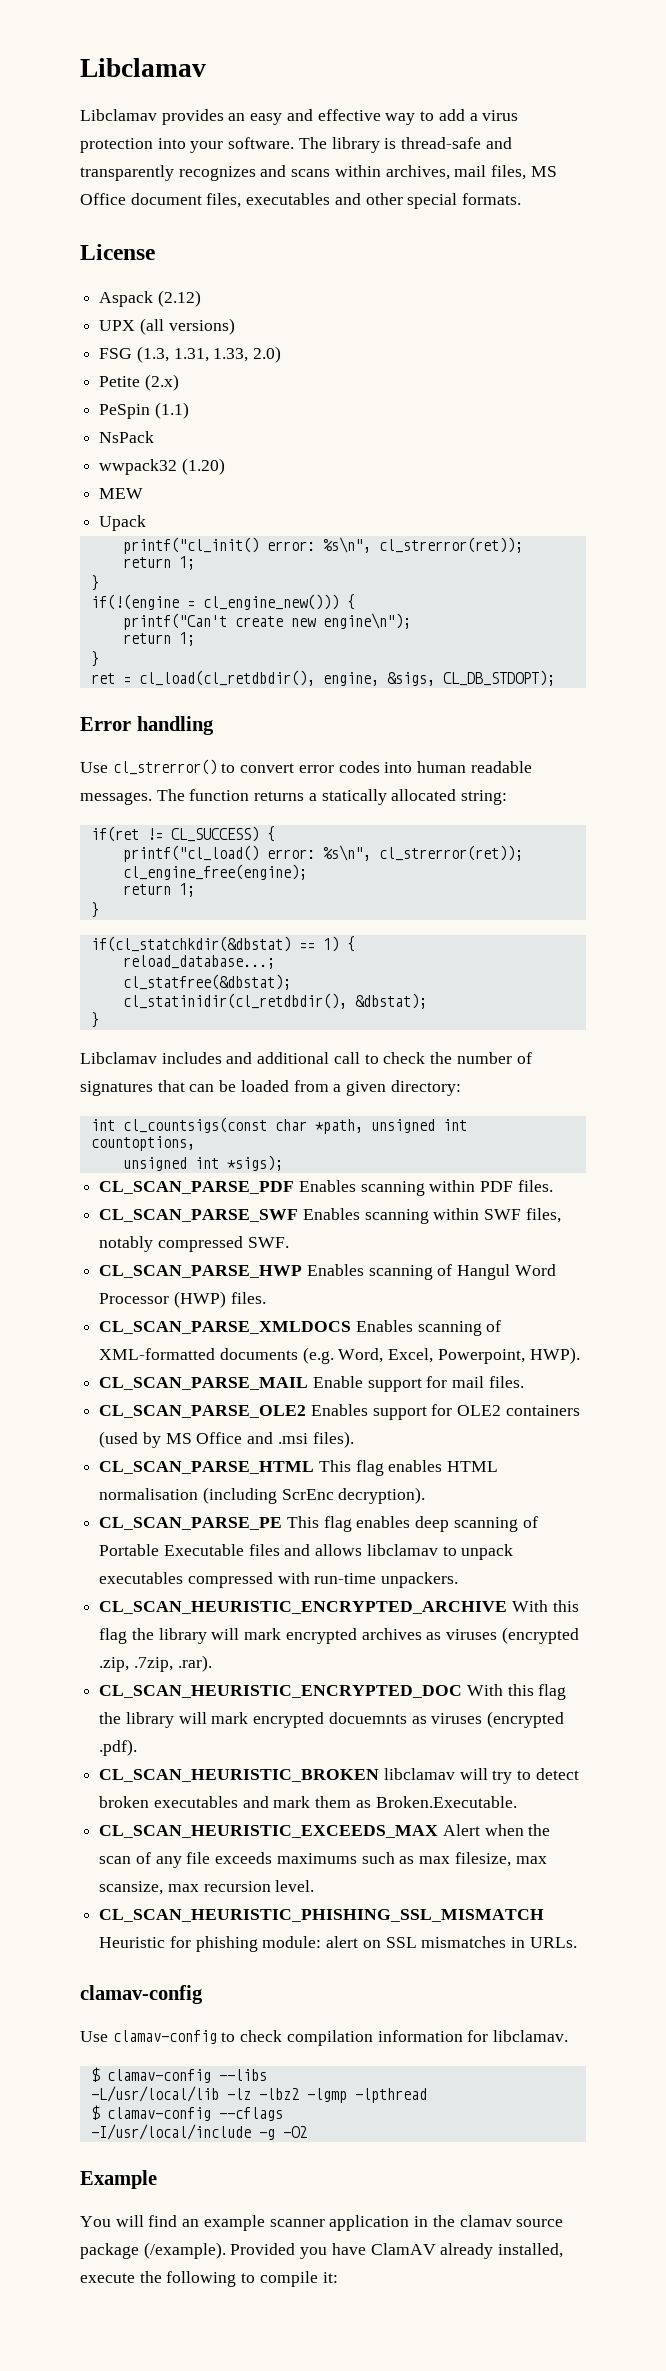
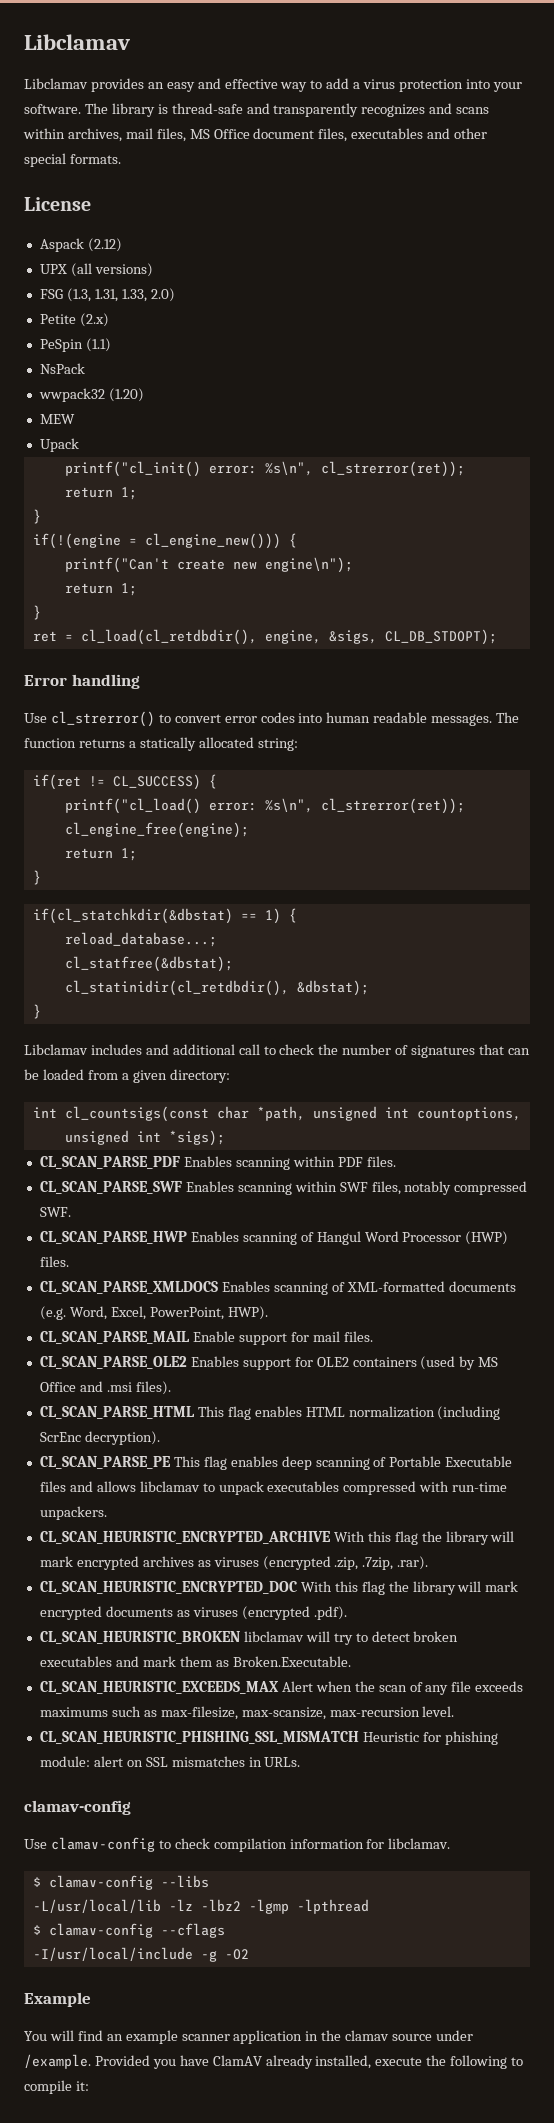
- CL_SCAN_PARSE_XMLDOCS Enables scanning of XML-formatted documents (e.g. Word, Excel, Powerpoint, HWP).
+ CL_SCAN_PARSE_XMLDOCS Enables scanning of XML-formatted documents (e.g. Word, Excel, PowerPoint, HWP).
- CL_SCAN_PARSE_HTML This flag enables HTML normalisation (including ScrEnc decryption).
+ CL_SCAN_PARSE_HTML This flag enables HTML normalization (including ScrEnc decryption).
- CL_SCAN_HEURISTIC_ENCRYPTED_DOC With this flag the library will mark encrypted docuemnts as viruses (encrypted .pdf).
+ CL_SCAN_HEURISTIC_ENCRYPTED_DOC With this flag the library will mark encrypted documents as viruses (encrypted .pdf).
- CL_SCAN_HEURISTIC_EXCEEDS_MAX Alert when the scan of any file exceeds maximums such as max filesize, max scansize, max recursion level.
+ CL_SCAN_HEURISTIC_EXCEEDS_MAX Alert when the scan of any file exceeds maximums such as max-filesize, max-scansize, max-recursion level.
- You will find an example scanner application in the clamav source package (/example).
+ You will find an example scanner application in the clamav source under /example.

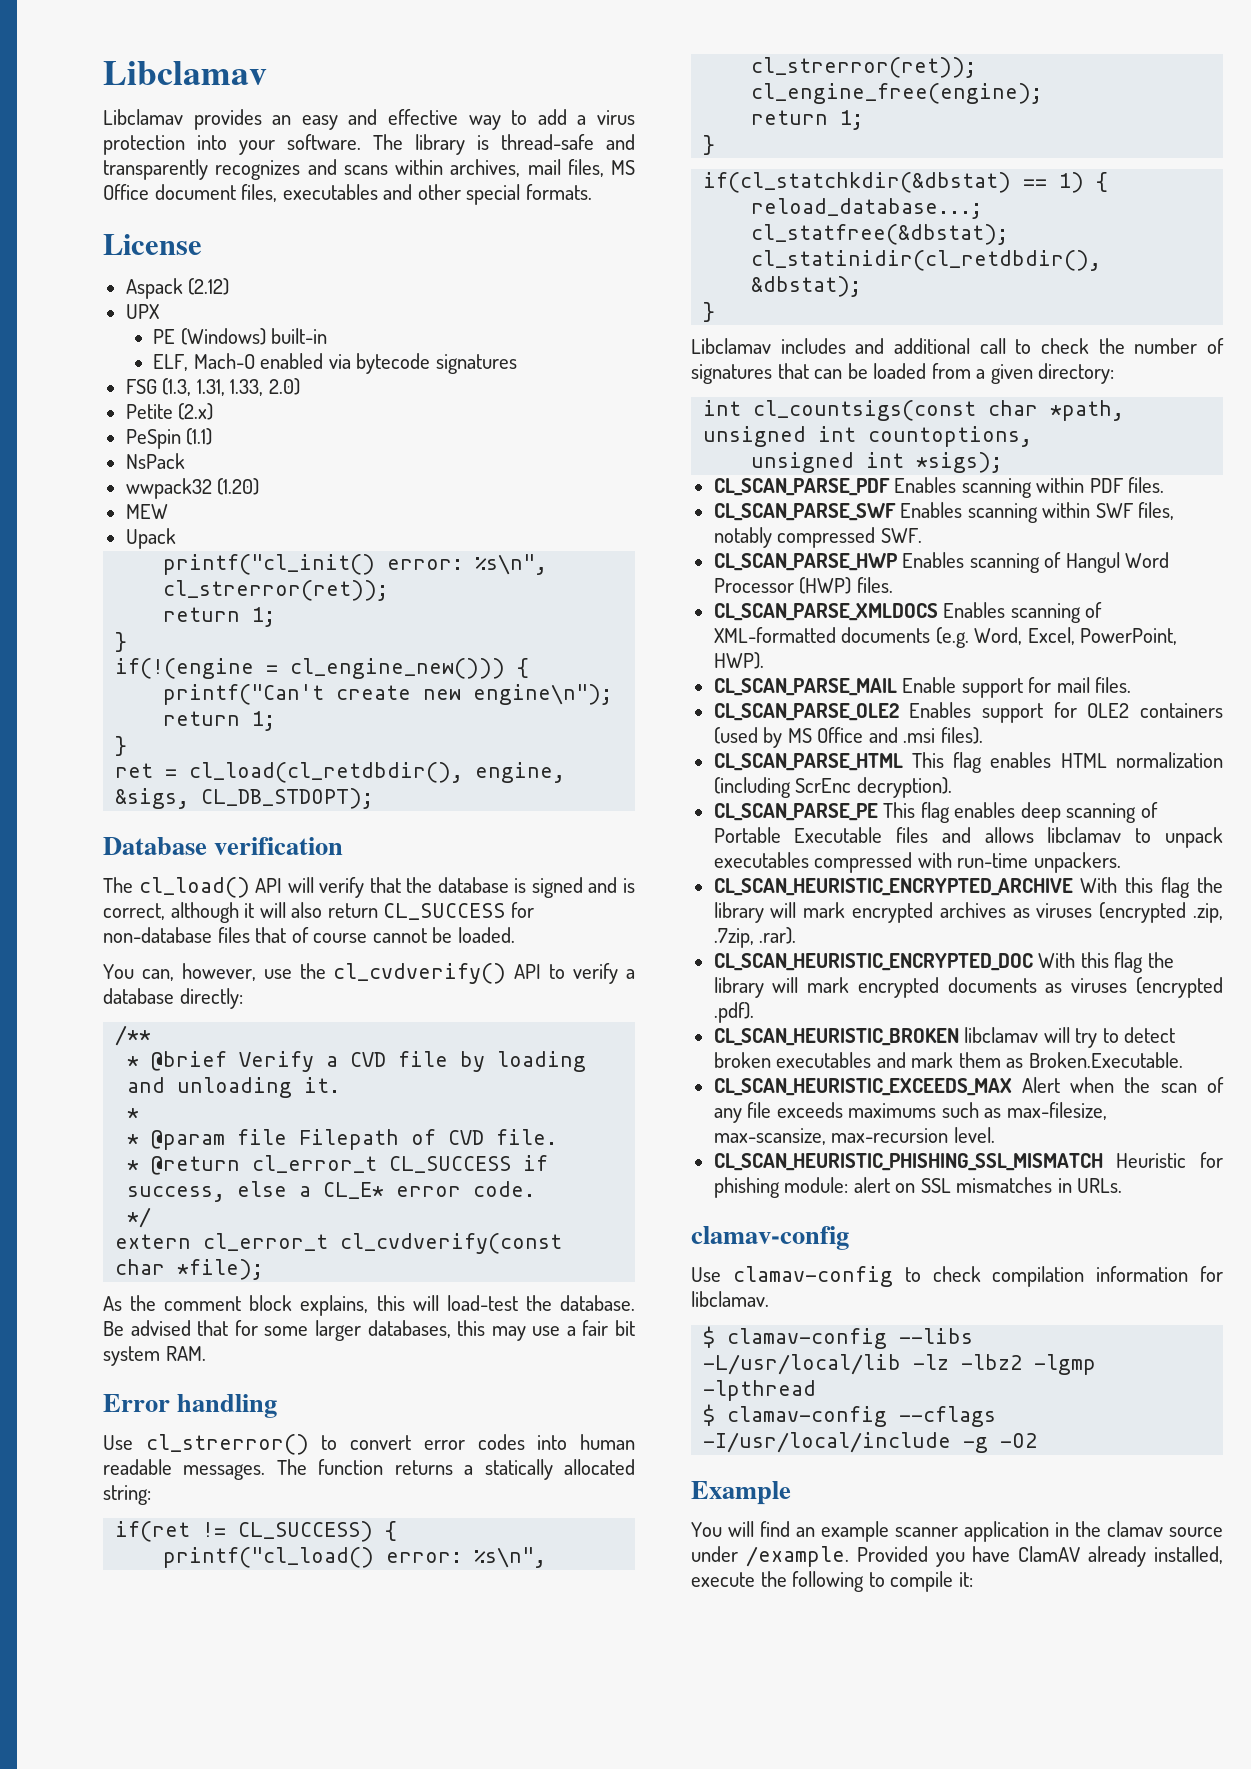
- UPX (all versions)
+ UPX
+ PE (Windows) built-in
+ ELF, Mach-O enabled via bytecode signatures
+ Database verification
+ The cl_load() API will verify that the database is signed and is correct, although it will also return CL_SUCCESS for non-database files that of course cannot be loaded.
+ You can, however, use the cl_cvdverify() API to verify a database directly:
+ /**
+ * @brief Verify a CVD file by loading and unloading it.
+ *
+ * @param file Filepath of CVD file.
+ * @return cl_error_t CL_SUCCESS if success, else a CL_E* error code.
+ */
+ extern cl_error_t cl_cvdverify(const char *file);
+ As the comment block explains, this will load-test the database. Be advised that for some larger databases, this may use a fair bit system RAM.

